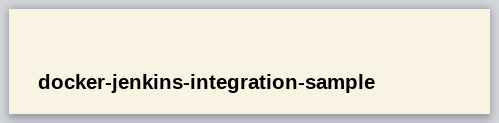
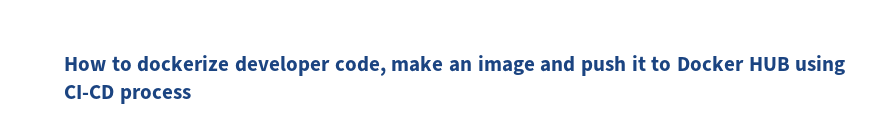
- docker-jenkins-integration-sample
+ How to dockerize developer code, make an image and push it to Docker HUB using CI-CD process

